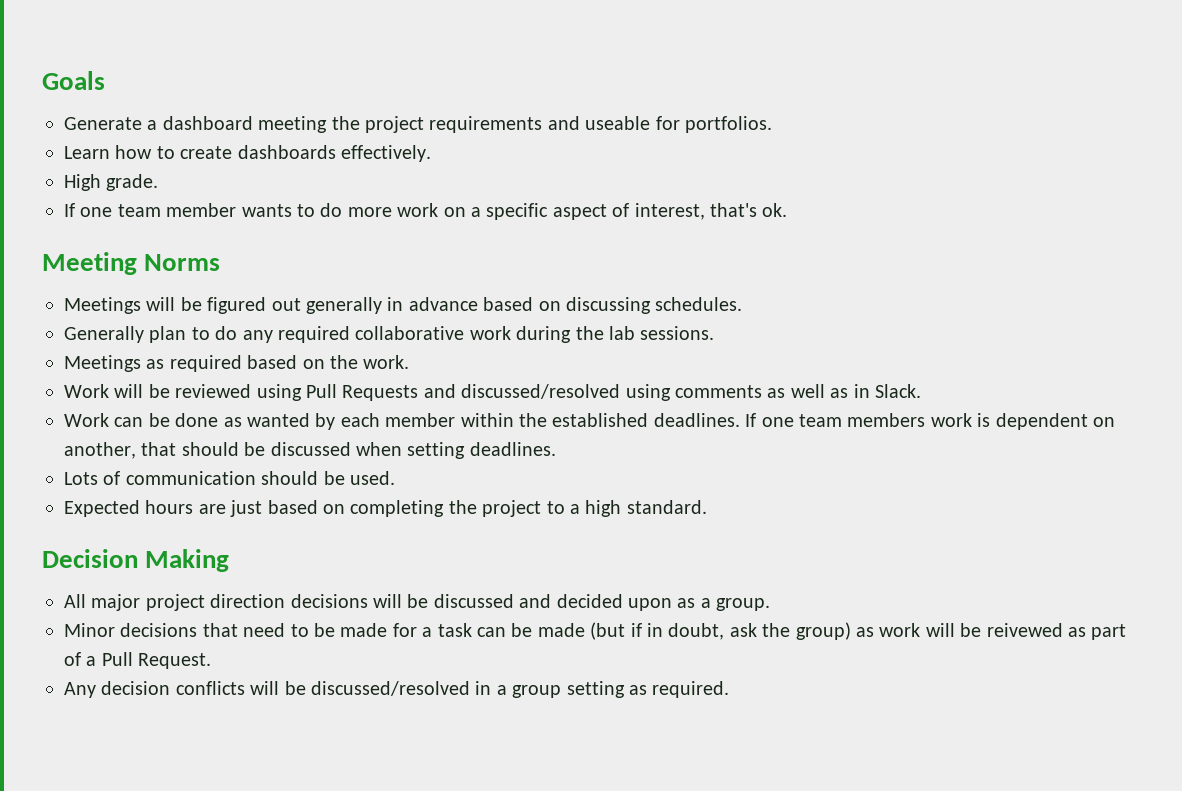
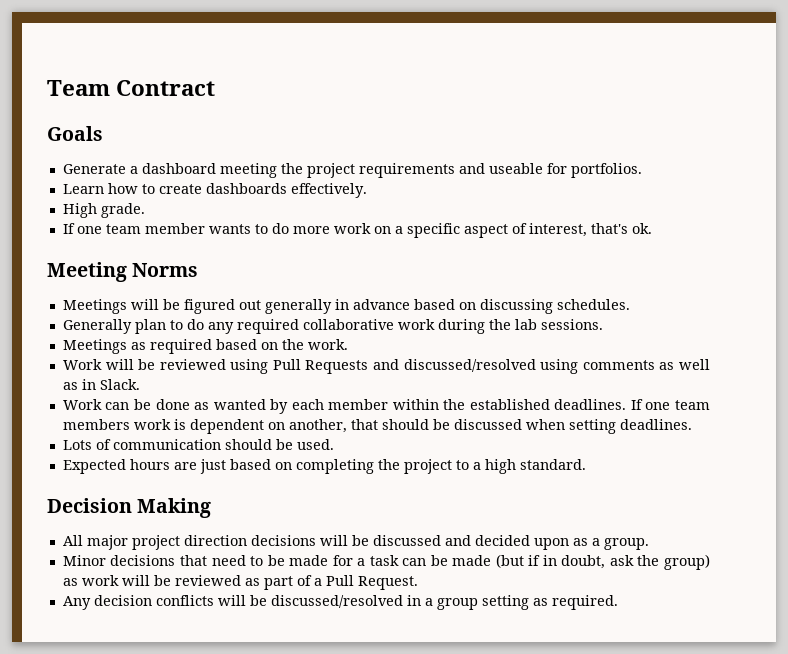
+ Team Contract
- Minor decisions that need to be made for a task can be made (but if in doubt, ask the group) as work will be reivewed as part of a Pull Request.
+ Minor decisions that need to be made for a task can be made (but if in doubt, ask the group) as work will be reviewed as part of a Pull Request.

